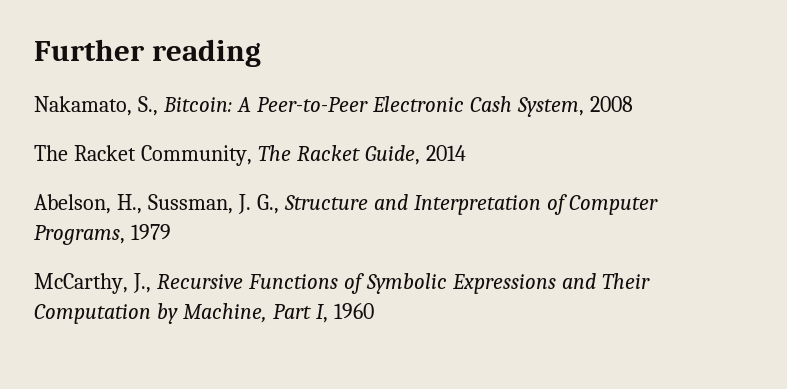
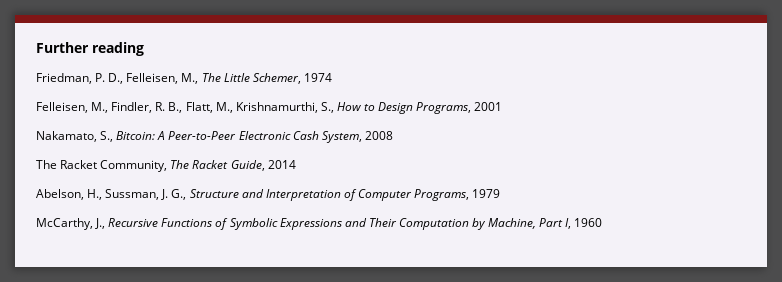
+ Friedman, P. D., Felleisen, M., The Little Schemer, 1974
+ Felleisen, M., Findler, R. B., Flatt, M., Krishnamurthi, S., How to Design Programs, 2001

